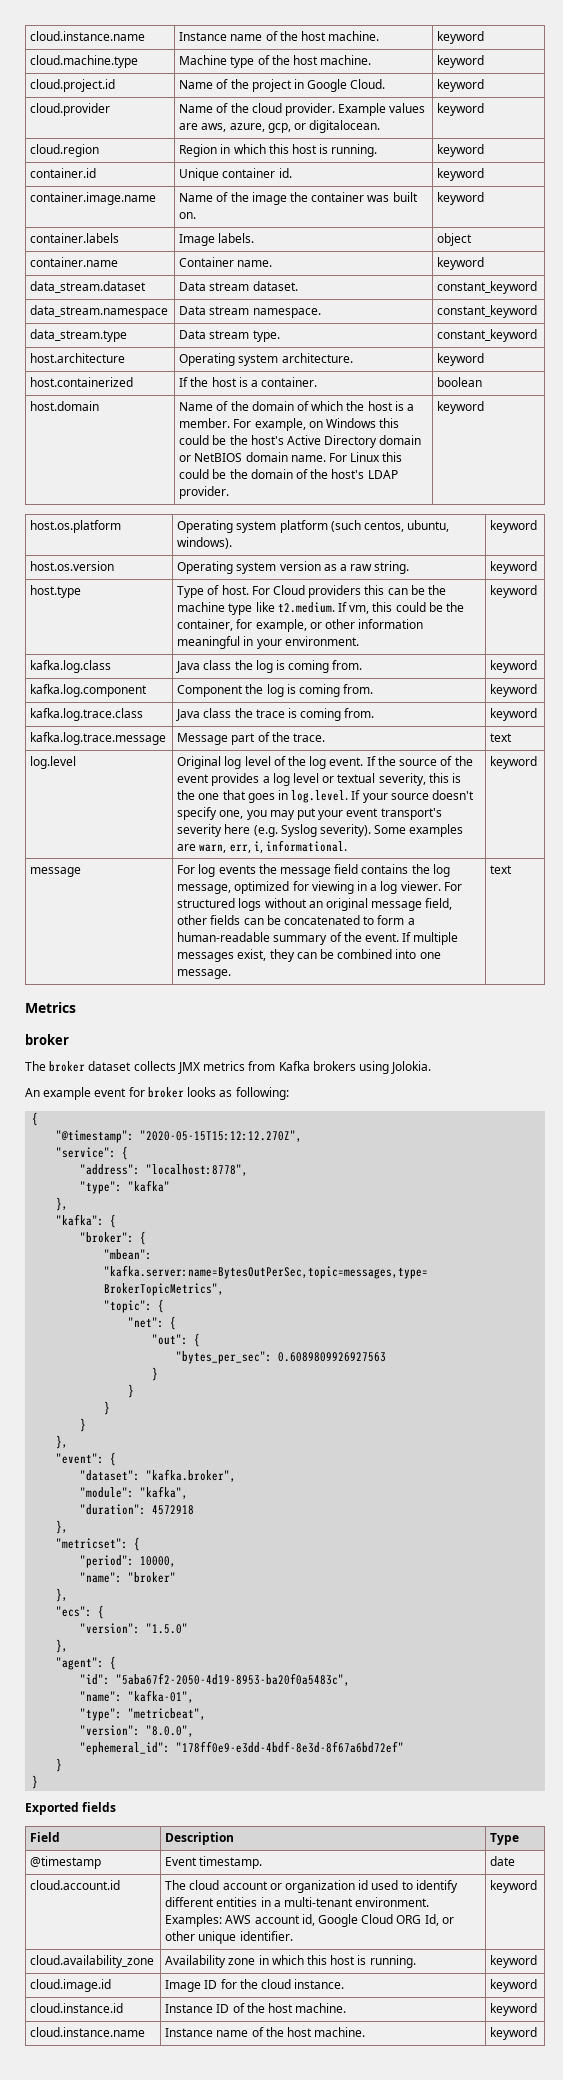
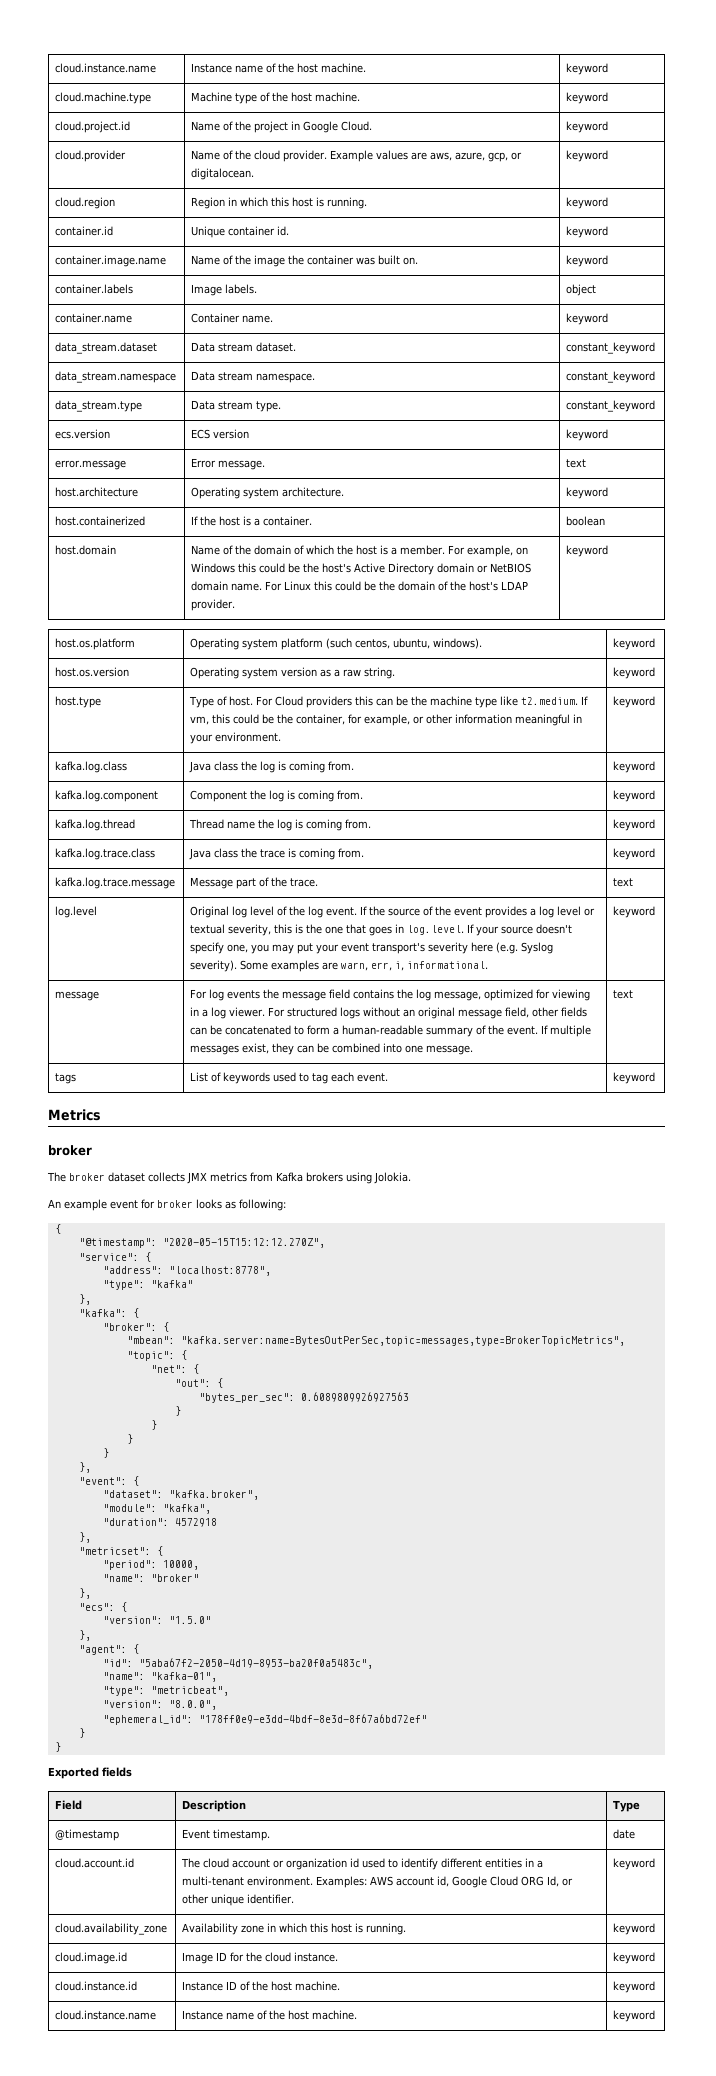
+ ecs.version | ECS version | keyword
+ error.message | Error message. | text
+ kafka.log.thread | Thread name the log is coming from. | keyword
+ tags | List of keywords used to tag each event. | keyword

